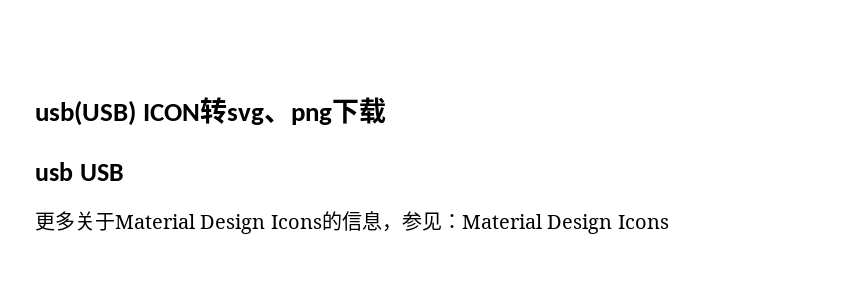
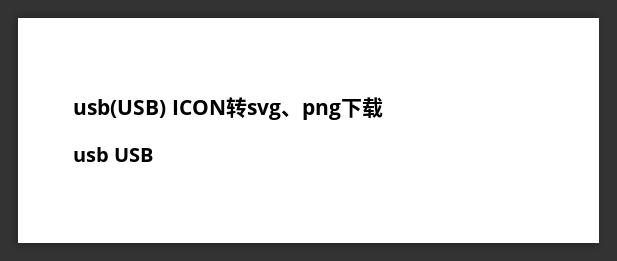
- 更多关于Material Design Icons的信息，参见：Material Design Icons

